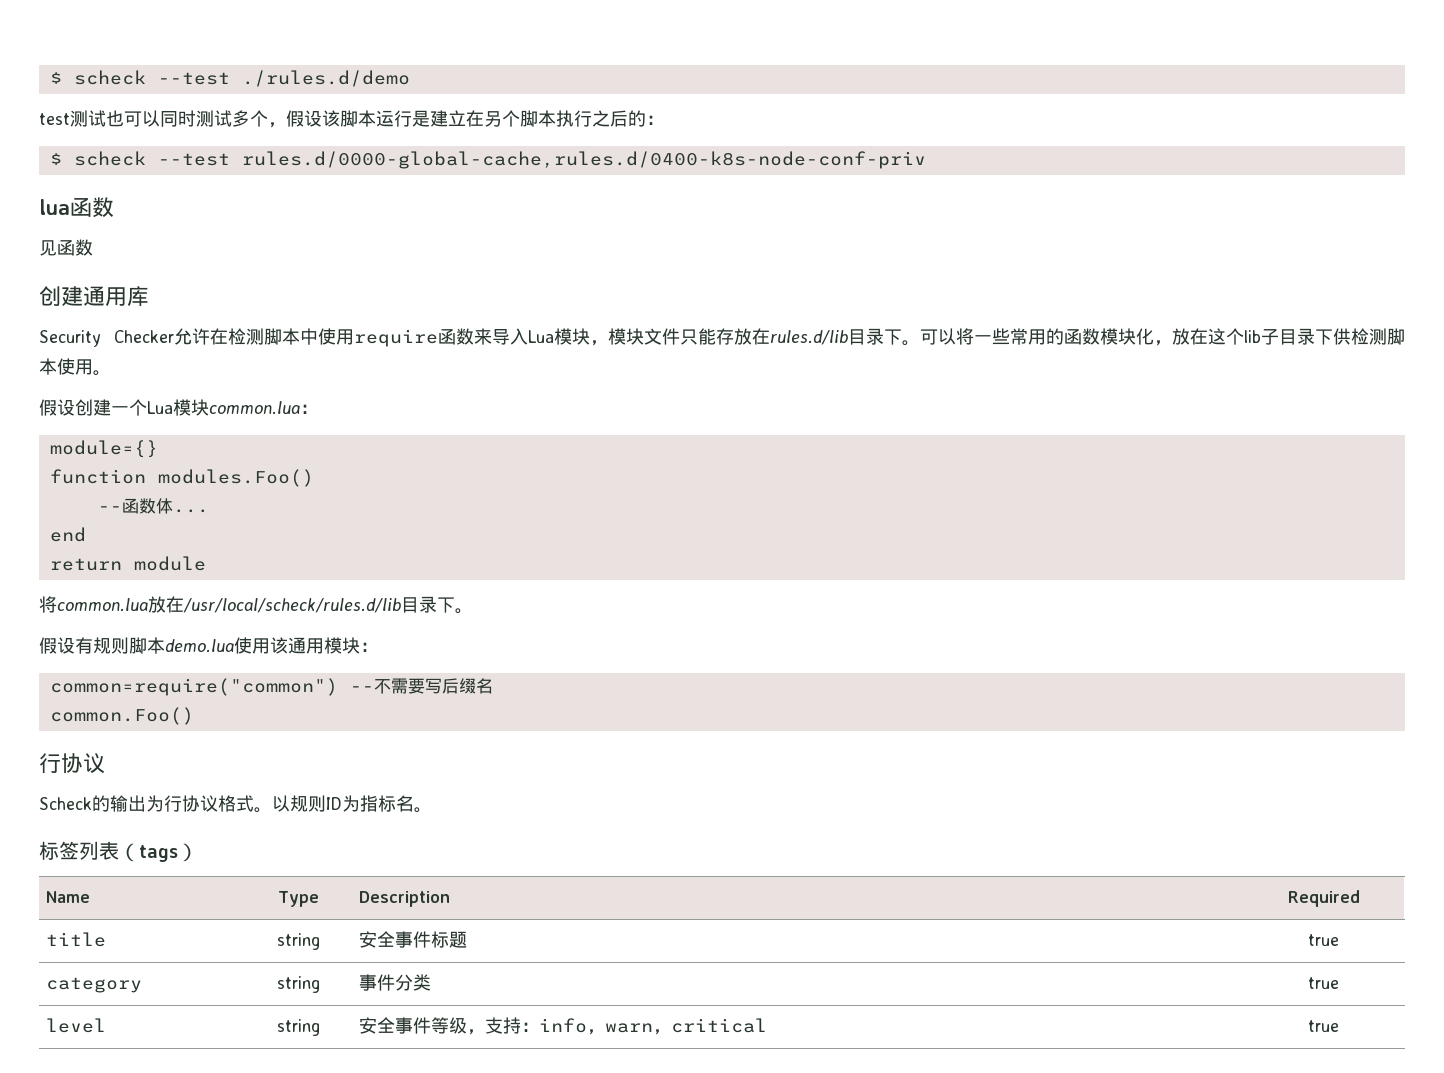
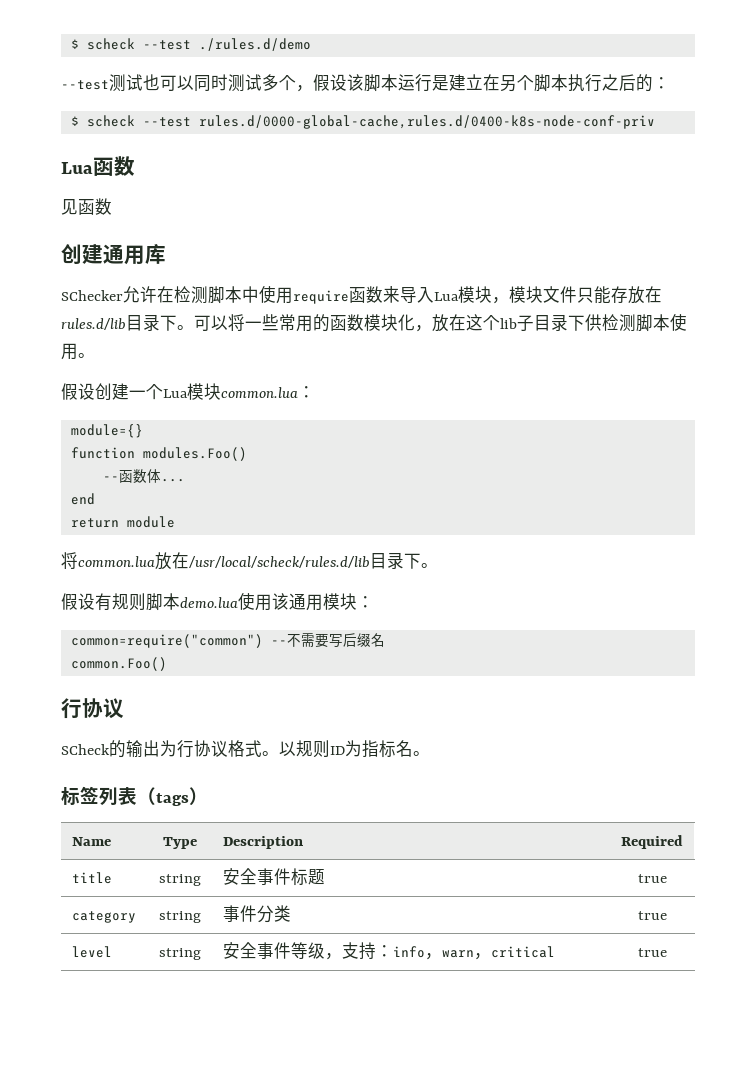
- test测试也可以同时测试多个，假设该脚本运行是建立在另个脚本执行之后的：
+ --test测试也可以同时测试多个，假设该脚本运行是建立在另个脚本执行之后的：
- lua函数
+ Lua函数
- Security Checker允许在检测脚本中使用require函数来导入Lua模块，模块文件只能存放在rules.d/lib目录下。
+ SChecker允许在检测脚本中使用require函数来导入Lua模块，模块文件只能存放在rules.d/lib目录下。
- Scheck的输出为行协议格式。
+ SCheck的输出为行协议格式。

